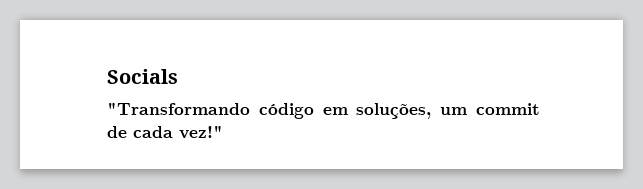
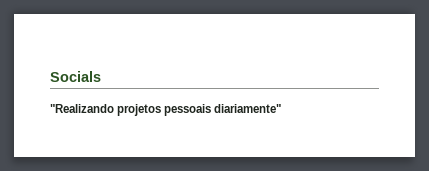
- "Transformando código em soluções, um commit de cada vez!"
+ "Realizando projetos pessoais diariamente"

